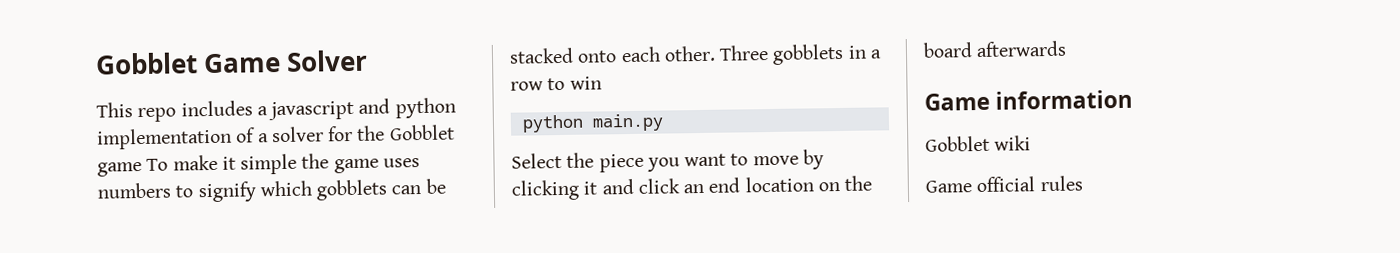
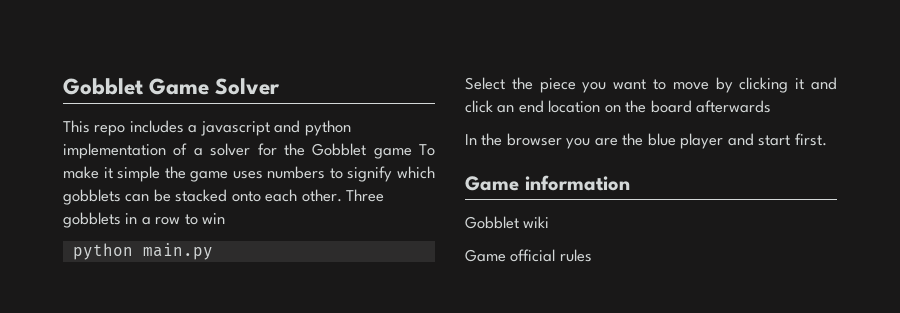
+ In the browser you are the blue player and start first.

